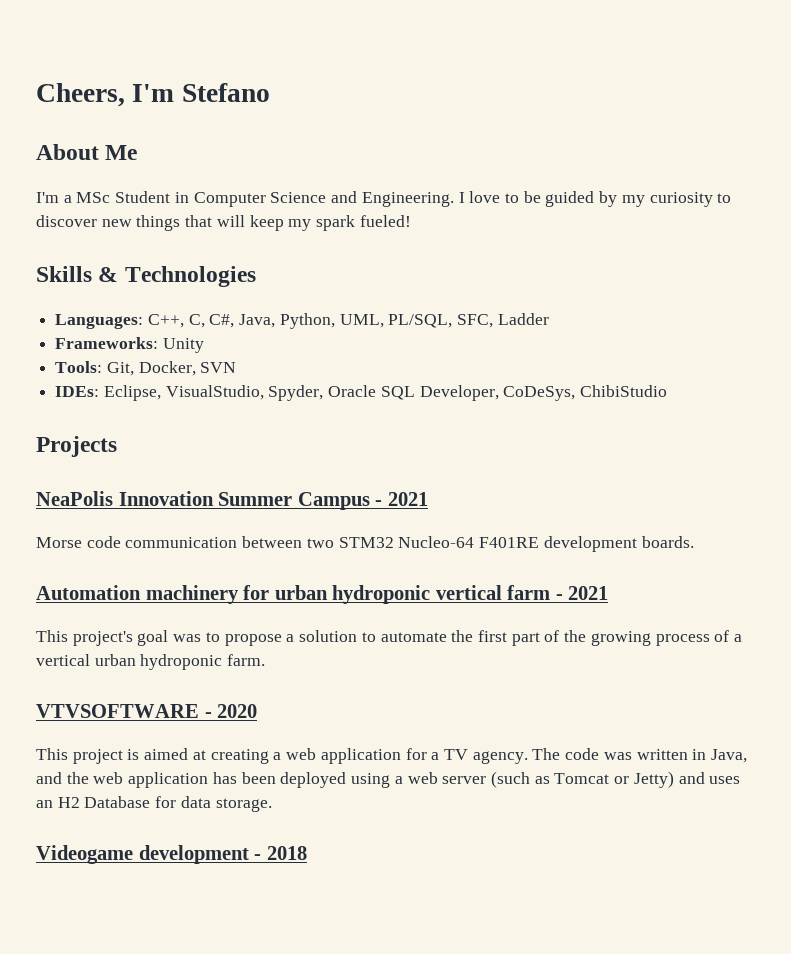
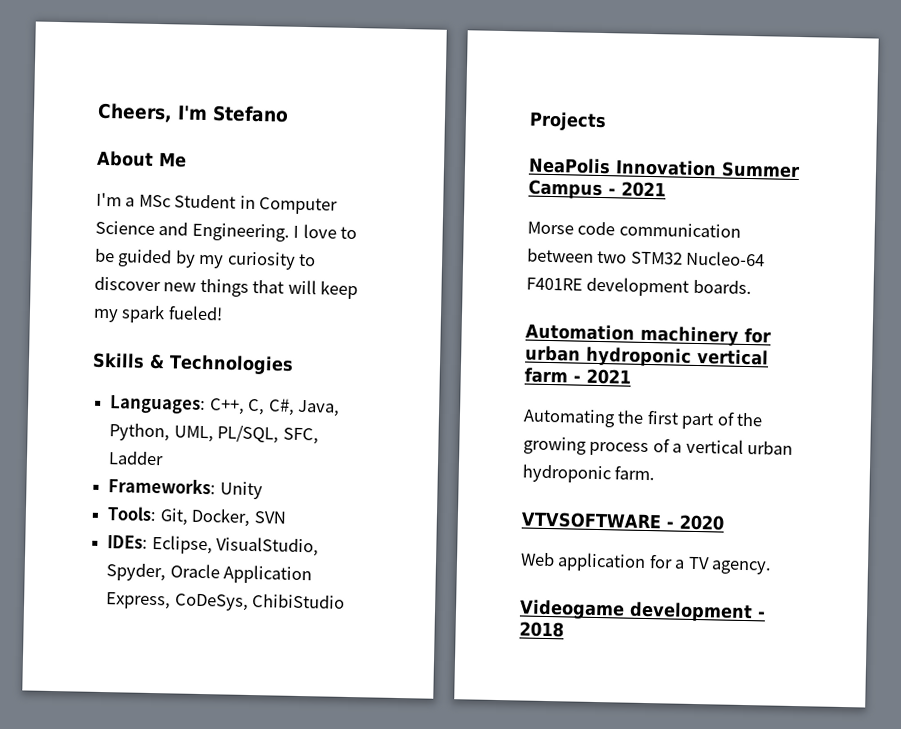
- IDEs: Eclipse, VisualStudio, Spyder, Oracle SQL Developer, CoDeSys, ChibiStudio
+ IDEs: Eclipse, VisualStudio, Spyder, Oracle Application Express, CoDeSys, ChibiStudio
- This project's goal was to propose a solution to automate the first part of the growing process of a vertical urban hydroponic farm.
+ Automating the first part of the growing process of a vertical urban hydroponic farm.
- This project is aimed at creating a web application for a TV agency. The code was written in Java, and the web application has been deployed using a web server (such as Tomcat or Jetty) and uses an H2 Database for data storage.
+ Web application for a TV agency.

